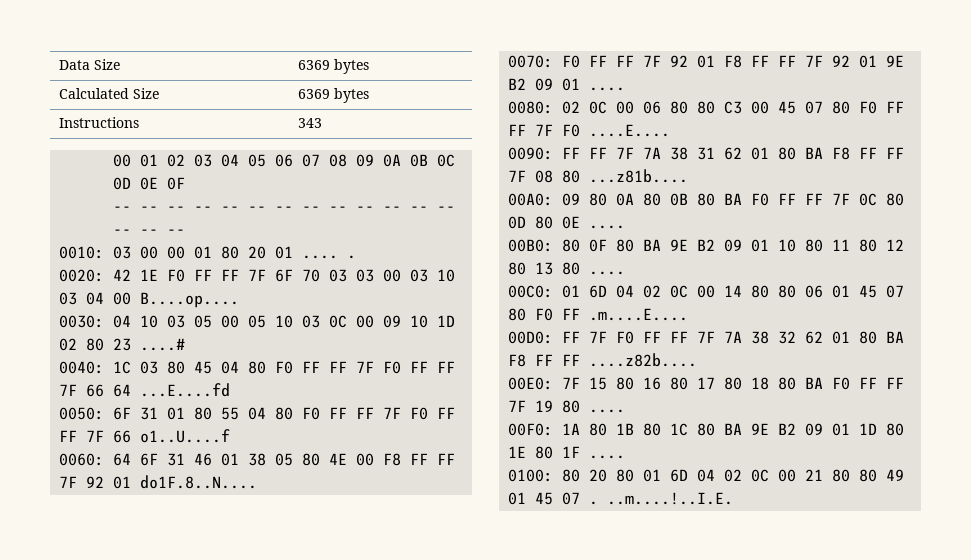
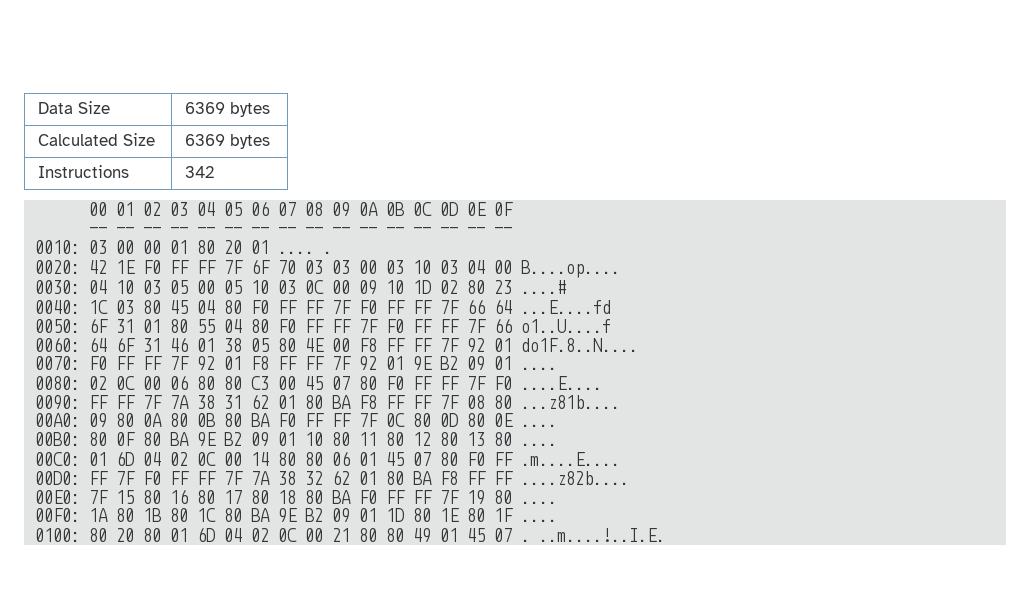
- Instructions | 343
+ Instructions | 342

